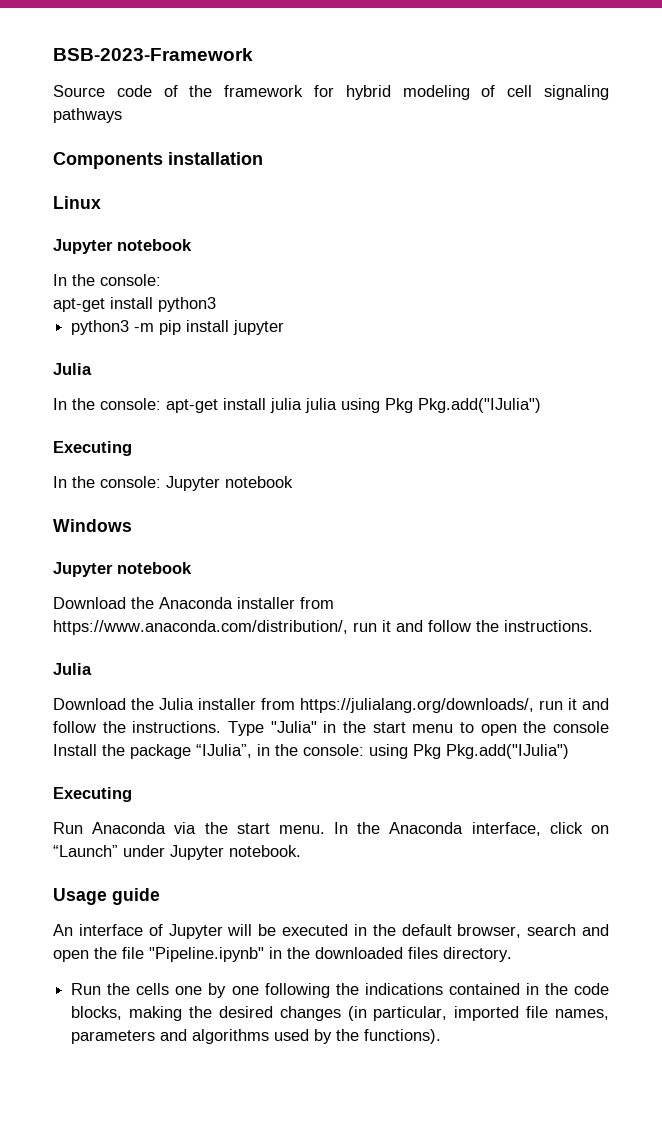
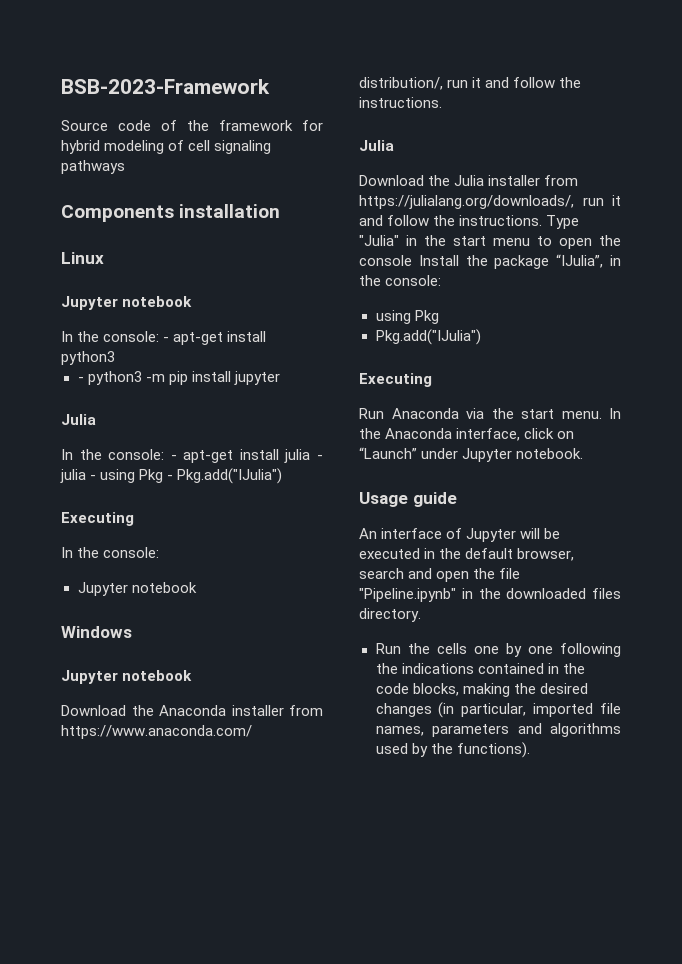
  Linux
  Jupyter notebook
- In the console:
- apt-get install python3
+ In the console: - apt-get install python3
- python3 -m pip install jupyter
+ - python3 -m pip install jupyter
- In the console: apt-get install julia julia using Pkg Pkg.add("IJulia")
+ In the console: - apt-get install julia - julia - using Pkg - Pkg.add("IJulia")
  Executing
- In the console: Jupyter notebook
+ In the console:
+ Jupyter notebook
- Type "Julia" in the start menu to open the console Install the package “IJulia”, in the console: using Pkg Pkg.add("IJulia")
+ Type "Julia" in the start menu to open the console Install the package “IJulia”, in the console:
+ using Pkg
+ Pkg.add("IJulia")

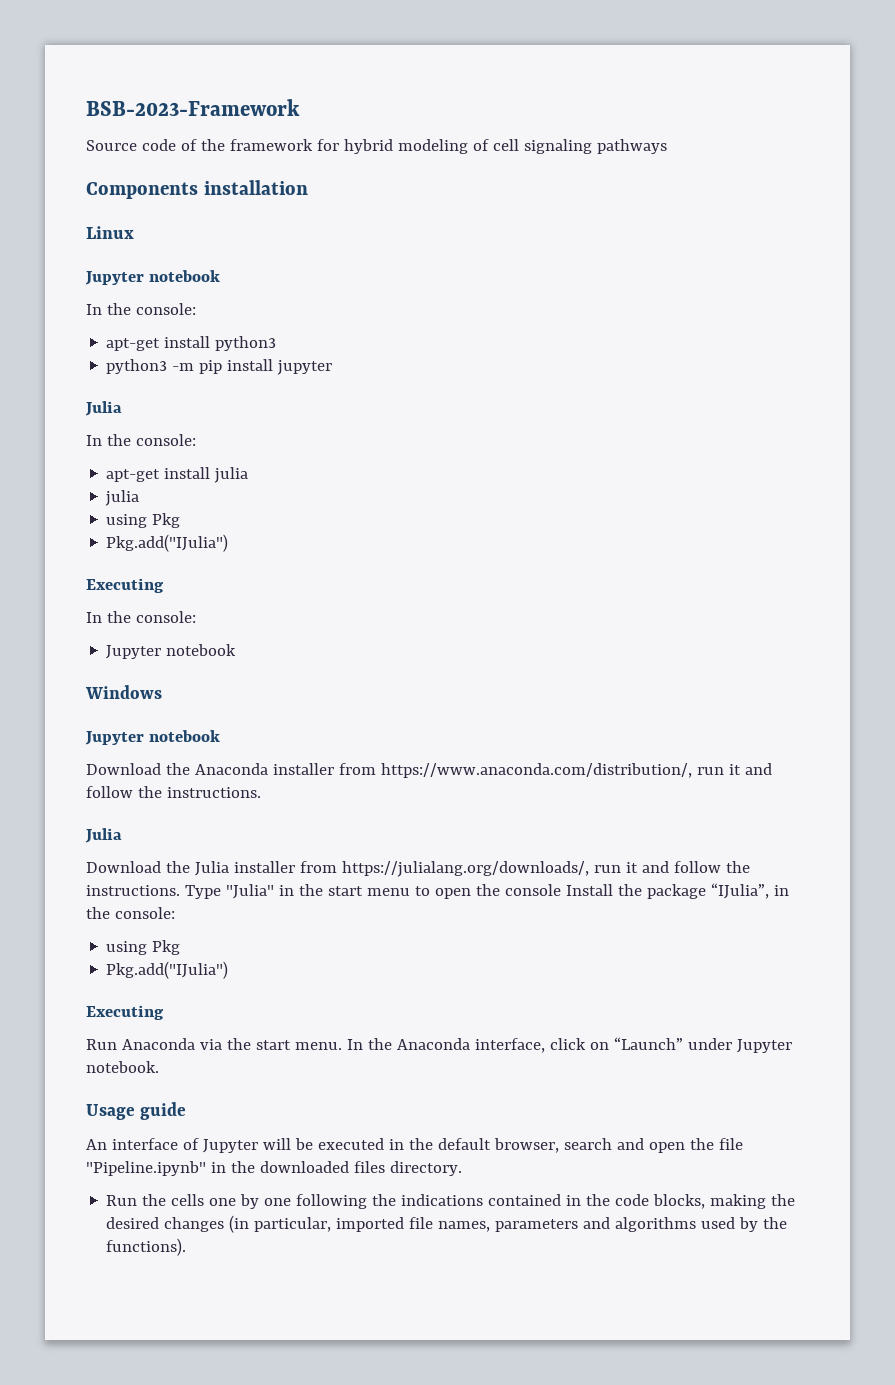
  Linux
  Jupyter notebook
- In the console: - apt-get install python3
+ In the console:
+ apt-get install python3
- - python3 -m pip install jupyter
+ python3 -m pip install jupyter
  Julia
- In the console: - apt-get install julia - julia - using Pkg - Pkg.add("IJulia")
+ In the console:
+ apt-get install julia
+ julia
+ using Pkg
+ Pkg.add("IJulia")

